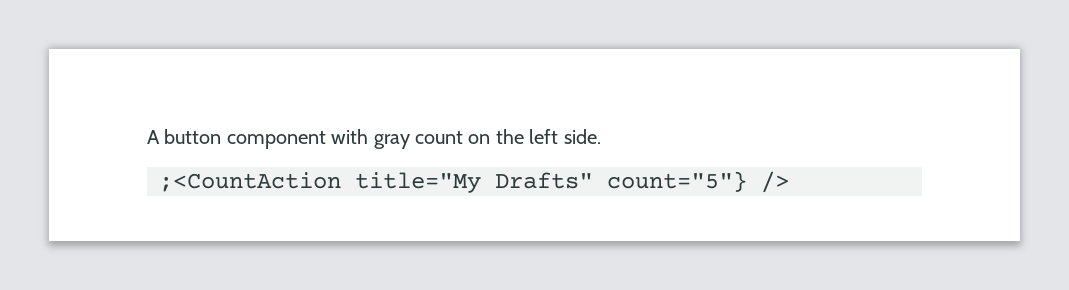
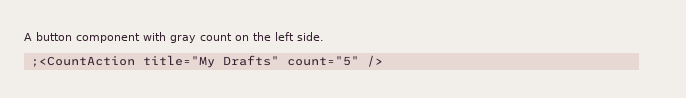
- ;<CountAction title="My Drafts" count="5"} />
+ ;<CountAction title="My Drafts" count="5" />

